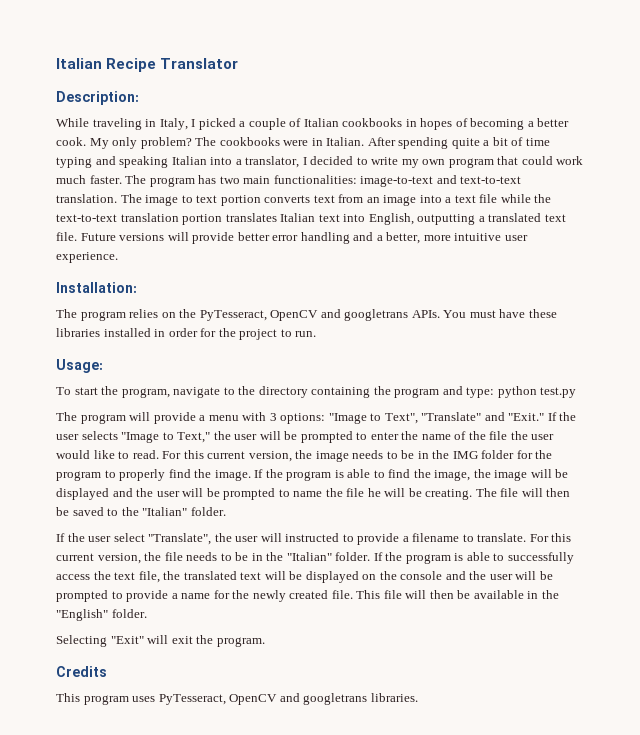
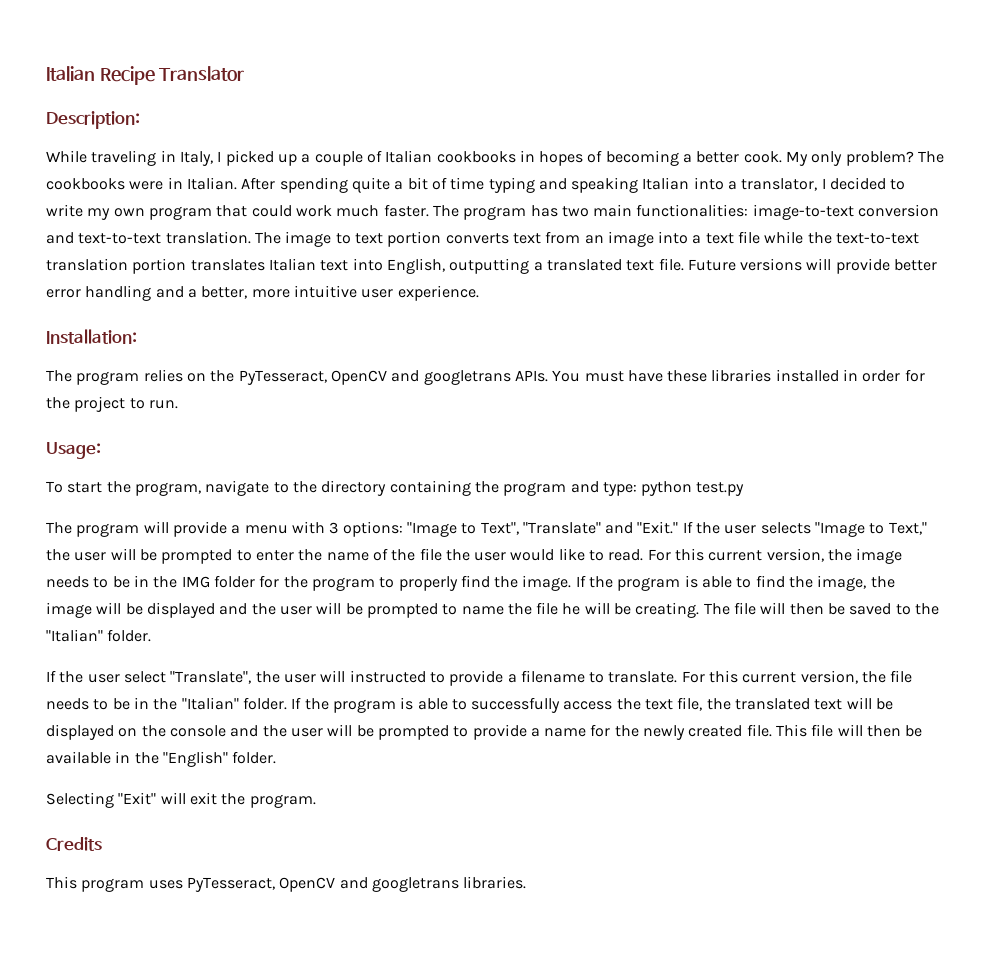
- While traveling in Italy, I picked a couple of Italian cookbooks in hopes of becoming a better cook.
+ While traveling in Italy, I picked up a couple of Italian cookbooks in hopes of becoming a better cook.
- The program has two main functionalities: image-to-text and text-to-text translation.
+ The program has two main functionalities: image-to-text conversion and text-to-text translation.

